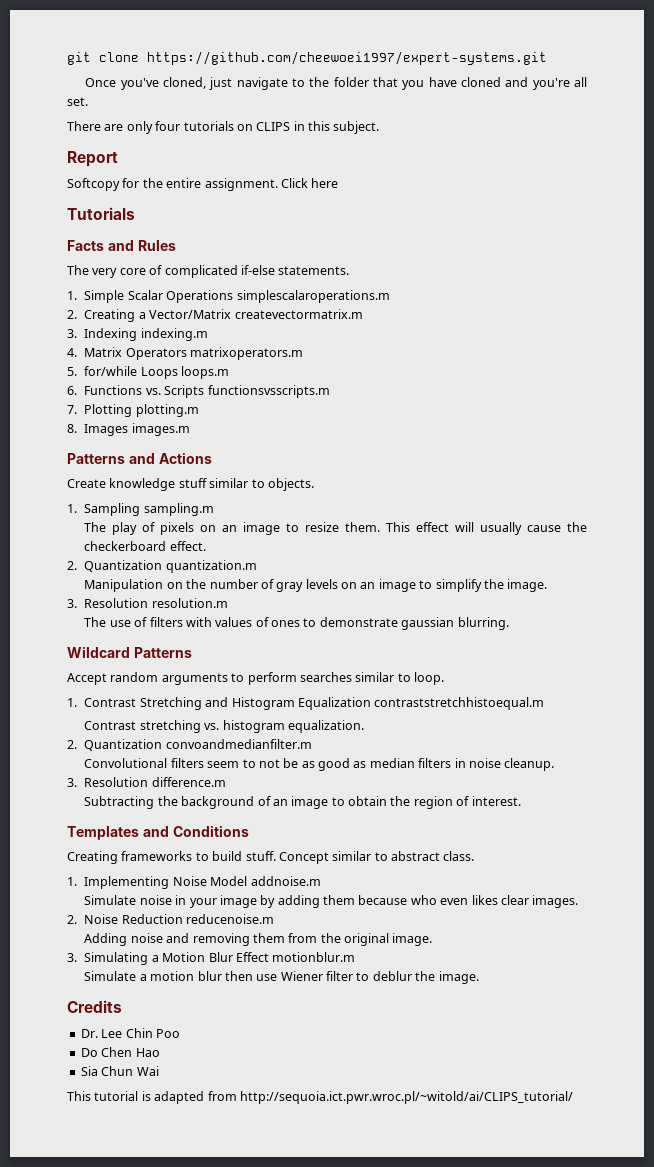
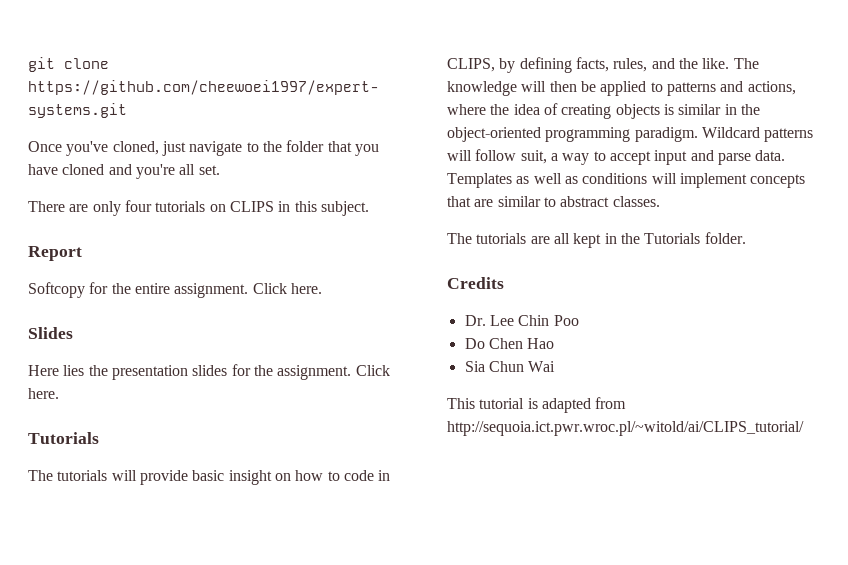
- Softcopy for the entire assignment. Click here
+ Softcopy for the entire assignment. Click here.
+ Slides
+ Here lies the presentation slides for the assignment. Click here.
  Tutorials
- Facts and Rules
- The very core of complicated if-else statements.
- 1. Simple Scalar Operations simplescalaroperations.m
- 2. Creating a Vector/Matrix createvectormatrix.m
- 3. Indexing indexing.m
- 4. Matrix Operators matrixoperators.m
- 5. for/while Loops loops.m
- 6. Functions vs. Scripts functionsvsscripts.m
- 7. Plotting plotting.m
- 8. Images images.m
- Patterns and Actions
- Create knowledge stuff similar to objects.
- 1. Sampling sampling.m
- The play of pixels on an image to resize them. This effect will usually cause the checkerboard effect.
- 2. Quantization quantization.m
- Manipulation on the number of gray levels on an image to simplify the image.
- 3. Resolution resolution.m
- The use of filters with values of ones to demonstrate gaussian blurring.
- Wildcard Patterns
- Accept random arguments to perform searches similar to loop.
- 1. Contrast Stretching and Histogram Equalization contraststretchhistoequal.m
- Contrast stretching vs. histogram equalization.
- 2. Quantization convoandmedianfilter.m
- Convolutional filters seem to not be as good as median filters in noise cleanup.
- 3. Resolution difference.m
- Subtracting the background of an image to obtain the region of interest.
- Templates and Conditions
- Creating frameworks to build stuff. Concept similar to abstract class.
- 1. Implementing Noise Model addnoise.m
- Simulate noise in your image by adding them because who even likes clear images.
- 2. Noise Reduction reducenoise.m
- Adding noise and removing them from the original image.
- 3. Simulating a Motion Blur Effect motionblur.m
- Simulate a motion blur then use Wiener filter to deblur the image.
+ The tutorials will provide basic insight on how to code in CLIPS, by defining facts, rules, and the like. The knowledge will then be applied to patterns and actions, where the idea of creating objects is similar in the object-oriented programming paradigm. Wildcard patterns will follow suit, a way to accept input and parse data. Templates as well as conditions will implement concepts that are similar to abstract classes.
+ The tutorials are all kept in the Tutorials folder.

